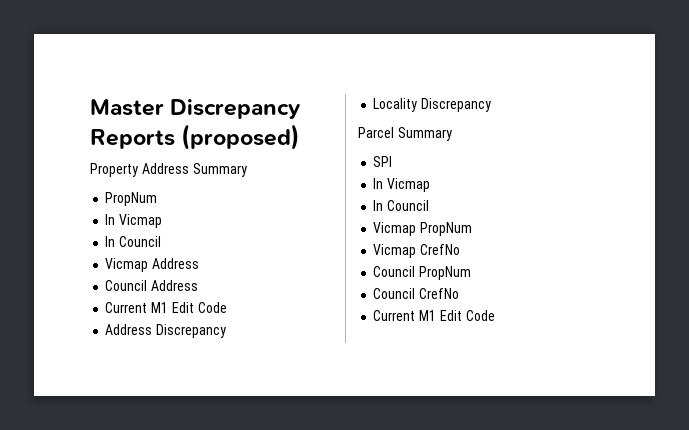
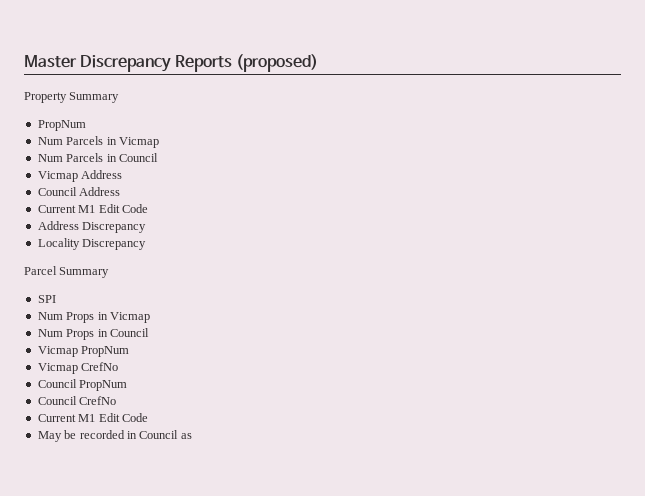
- Property Address Summary
+ Property Summary
  PropNum
- In Vicmap
- In Council
+ Num Parcels in Vicmap
+ Num Parcels in Council
  SPI
- In Vicmap
- In Council
+ Num Props in Vicmap
+ Num Props in Council
+ May be recorded in Council as

